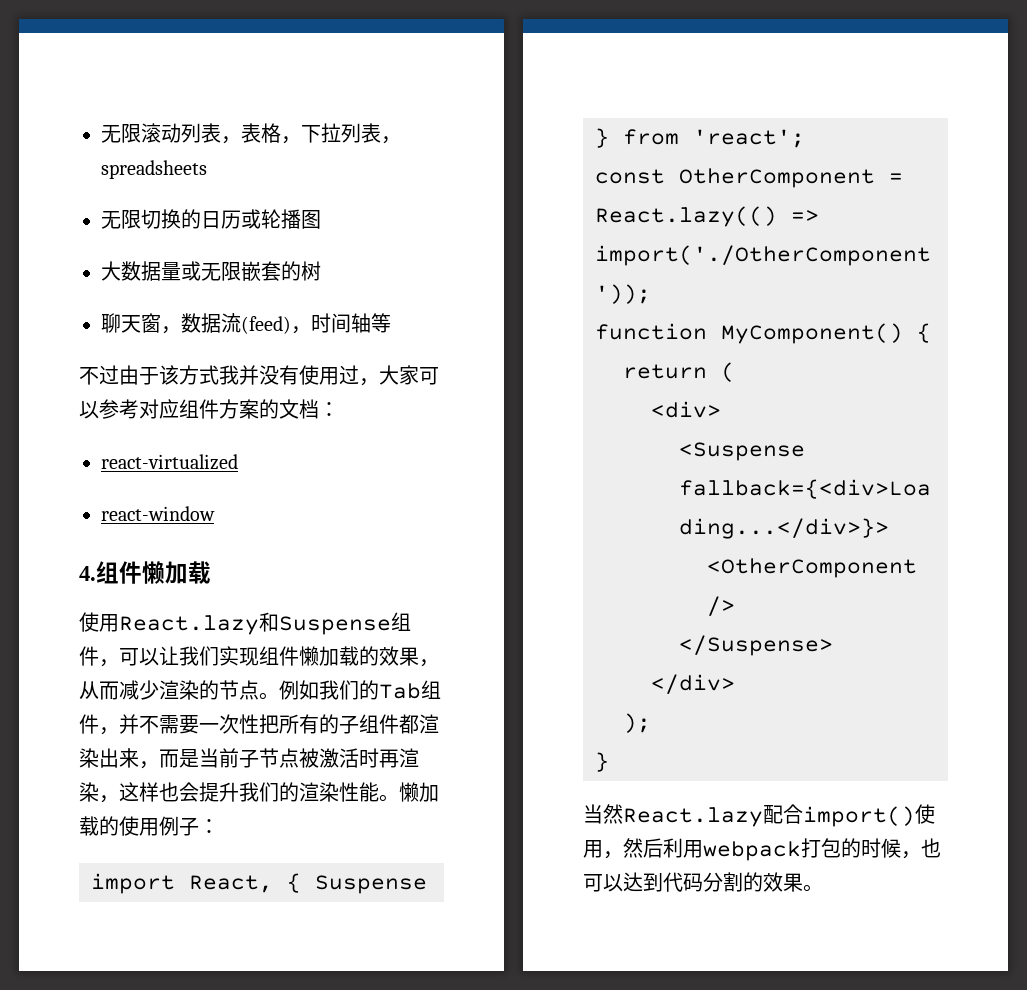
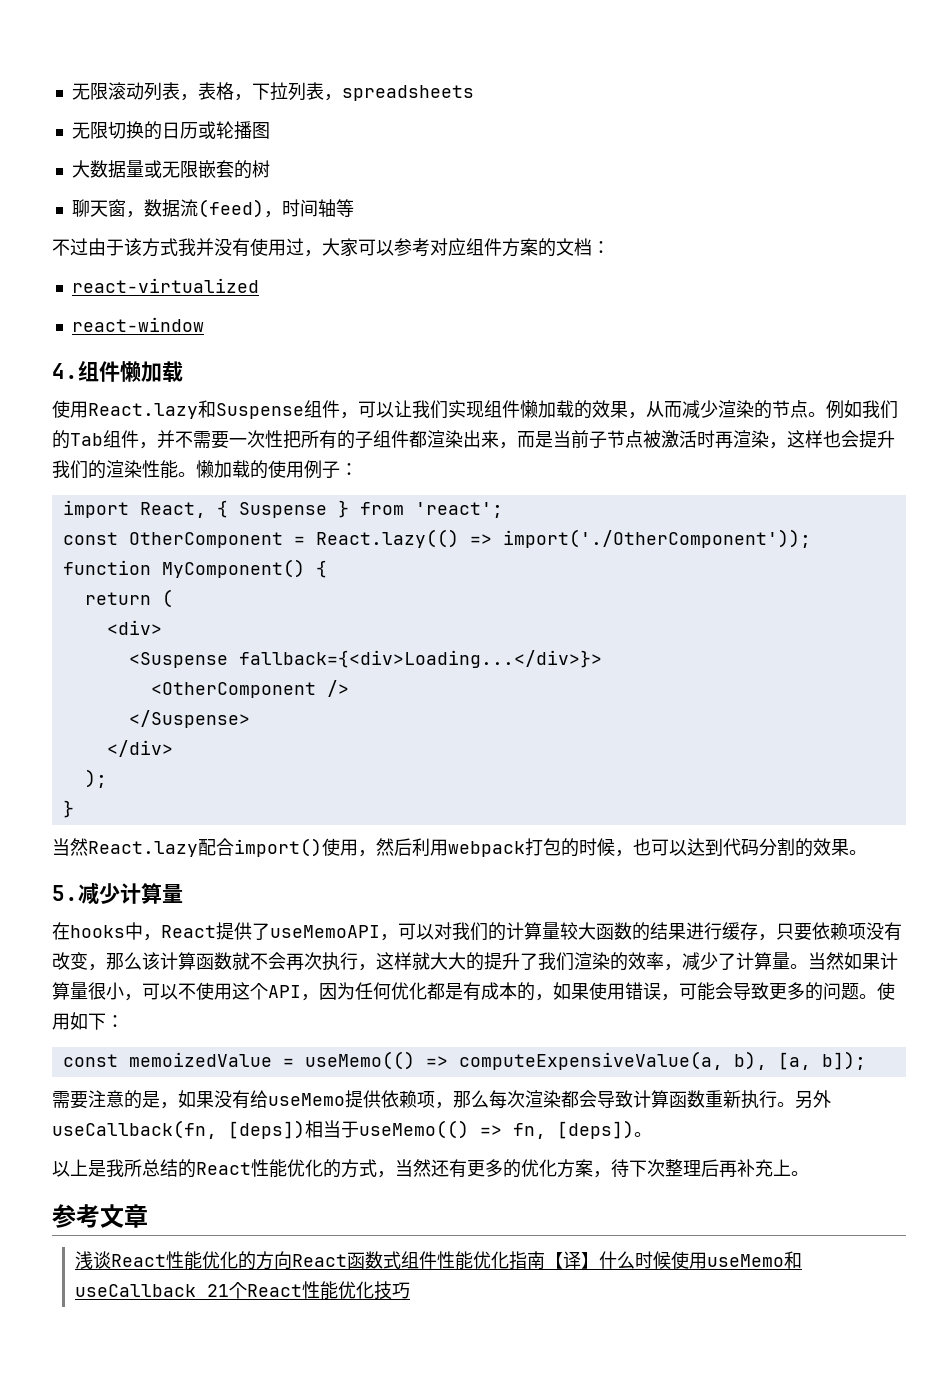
+ 5.减少计算量
+ 在hooks中，React提供了useMemoAPI，可以对我们的计算量较大函数的结果进行缓存，只要依赖项没有改变，那么该计算函数就不会再次执行，这样就大大的提升了我们渲染的效率，减少了计算量。当然如果计算量很小，可以不使用这个API，因为任何优化都是有成本的，如果使用错误，可能会导致更多的问题。使用如下：
+ const memoizedValue = useMemo(() => computeExpensiveValue(a, b), [a, b]);
+ 需要注意的是，如果没有给useMemo提供依赖项，那么每次渲染都会导致计算函数重新执行。另外useCallback(fn, [deps])相当于useMemo(() => fn, [deps])。
+ 以上是我所总结的React性能优化的方式，当然还有更多的优化方案，待下次整理后再补充上。
+ 参考文章
+ 浅谈React性能优化的方向React函数式组件性能优化指南【译】什么时候使用useMemo和useCallback 21个React性能优化技巧

